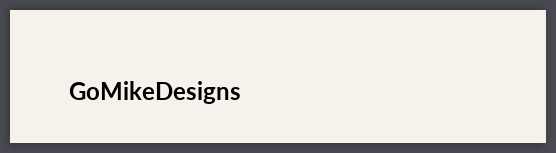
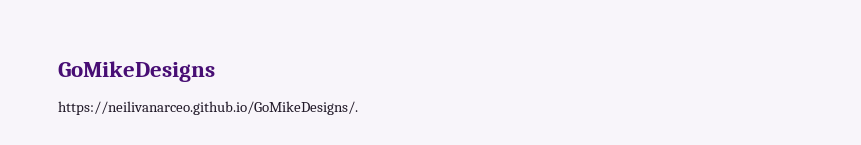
+ https://neilivanarceo.github.io/GoMikeDesigns/.

